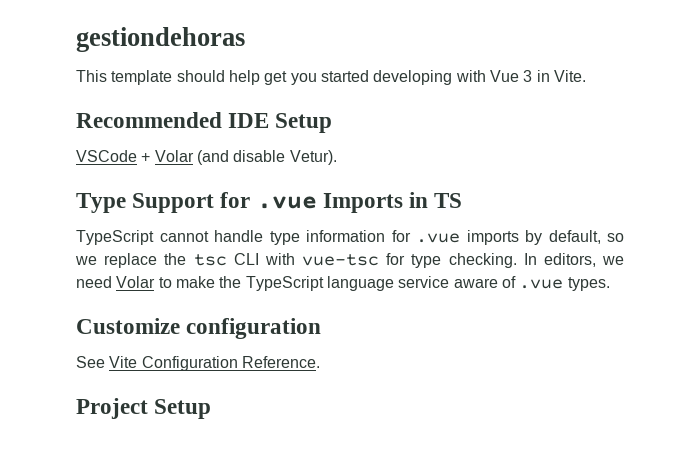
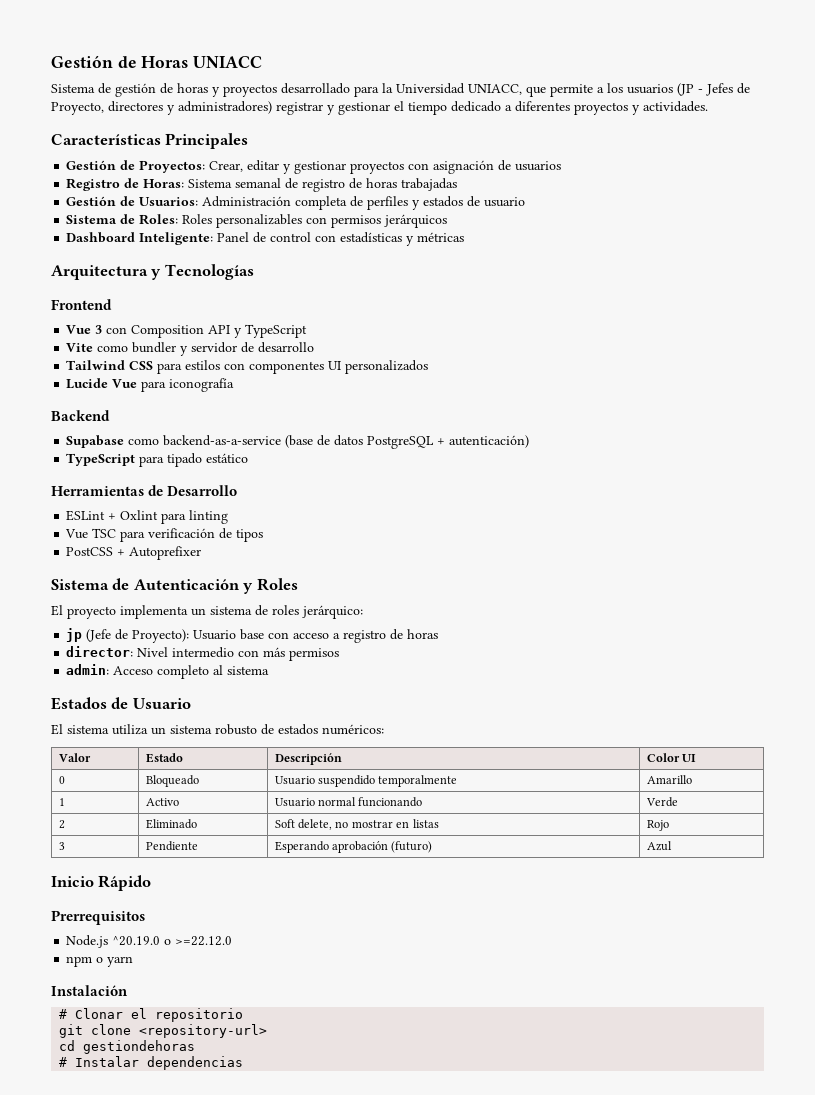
- gestiondehoras
- This template should help get you started developing with Vue 3 in Vite.
- Recommended IDE Setup
- VSCode + Volar (and disable Vetur).
- Type Support for .vue Imports in TS
- TypeScript cannot handle type information for .vue imports by default, so we replace the tsc CLI with vue-tsc for type checking. In editors, we need Volar to make the TypeScript language service aware of .vue types.
- Customize configuration
- See Vite Configuration Reference.
- Project Setup
+ Gestión de Horas UNIACC
+ Sistema de gestión de horas y proyectos desarrollado para la Universidad UNIACC, que permite a los usuarios (JP - Jefes de Proyecto, directores y administradores) registrar y gestionar el tiempo dedicado a diferentes proyectos y actividades.
+ Características Principales
+ Gestión de Proyectos: Crear, editar y gestionar proyectos con asignación de usuarios
+ Registro de Horas: Sistema semanal de registro de horas trabajadas
+ Gestión de Usuarios: Administración completa de perfiles y estados de usuario
+ Sistema de Roles: Roles personalizables con permisos jerárquicos
+ Dashboard Inteligente: Panel de control con estadísticas y métricas
+ Arquitectura y Tecnologías
+ Frontend
+ Vue 3 con Composition API y TypeScript
+ Vite como bundler y servidor de desarrollo
+ Tailwind CSS para estilos con componentes UI personalizados
+ Lucide Vue para iconografía
+ Backend
+ Supabase como backend-as-a-service (base de datos PostgreSQL + autenticación)
+ TypeScript para tipado estático
+ Herramientas de Desarrollo
+ ESLint + Oxlint para linting
+ Vue TSC para verificación de tipos
+ PostCSS + Autoprefixer
+ Sistema de Autenticación y Roles
+ El proyecto implementa un sistema de roles jerárquico:
+ jp (Jefe de Proyecto): Usuario base con acceso a registro de horas
+ director: Nivel intermedio con más permisos
+ admin: Acceso completo al sistema
+ Estados de Usuario
+ El sistema utiliza un sistema robusto de estados numéricos:
+ Valor | Estado | Descripción | Color UI
+ 0 | Bloqueado | Usuario suspendido temporalmente | Amarillo
+ 1 | Activo | Usuario normal funcionando | Verde
+ 2 | Eliminado | Soft delete, no mostrar en listas | Rojo
+ 3 | Pendiente | Esperando aprobación (futuro) | Azul
+ Inicio Rápido
+ Prerrequisitos
+ Node.js ^20.19.0 o >=22.12.0
+ npm o yarn
+ Instalación
+ # Clonar el repositorio
+ git clone <repository-url>
+ cd gestiondehoras
+ # Instalar dependencias

